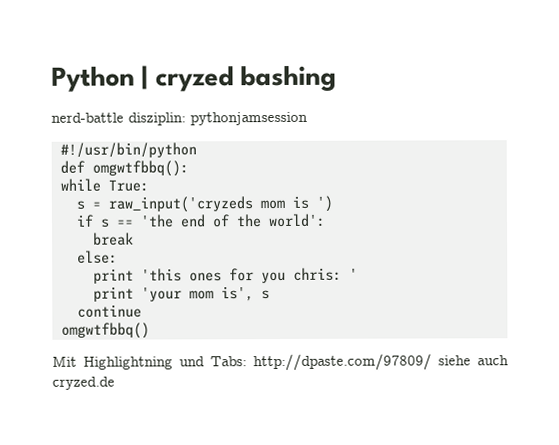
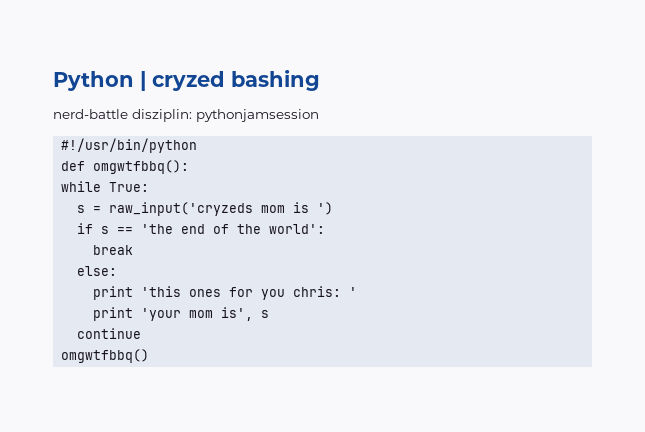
- Mit Highlightning und Tabs: http://dpaste.com/97809/ siehe auch cryzed.de

